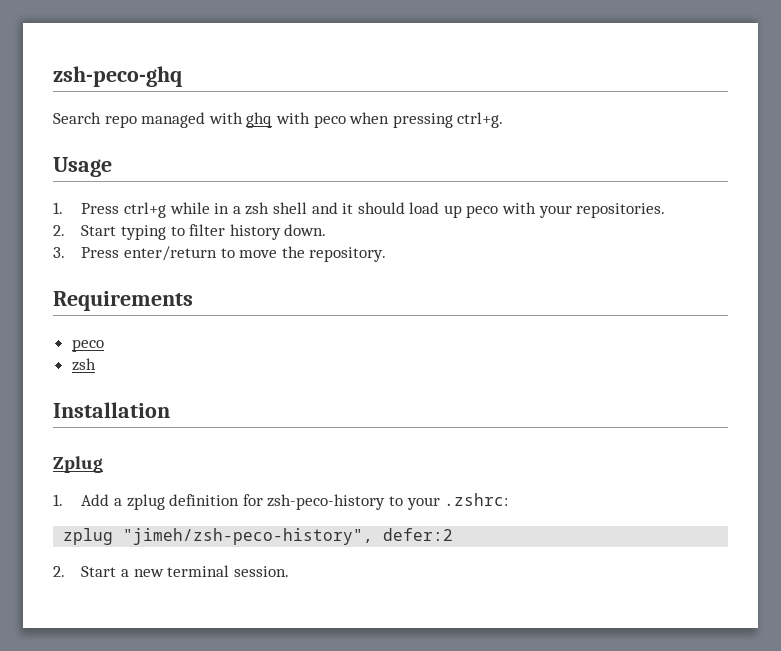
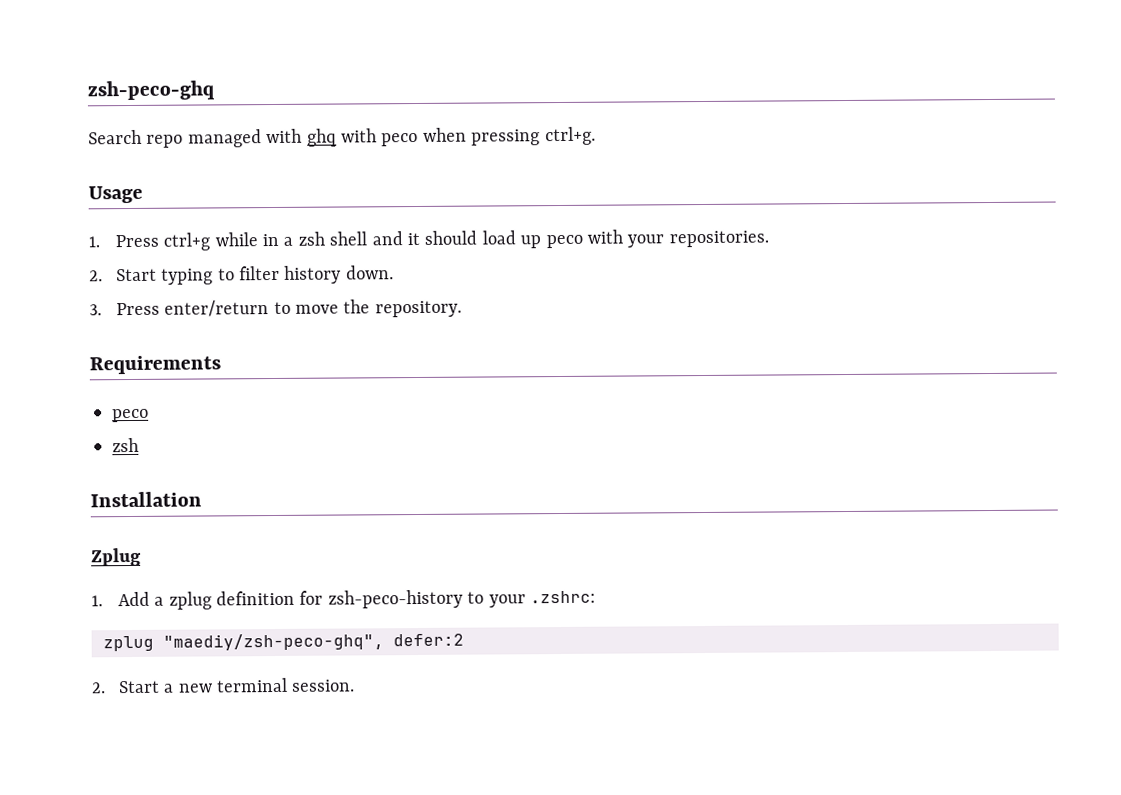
- zplug "jimeh/zsh-peco-history", defer:2
+ zplug "maediy/zsh-peco-ghq", defer:2

